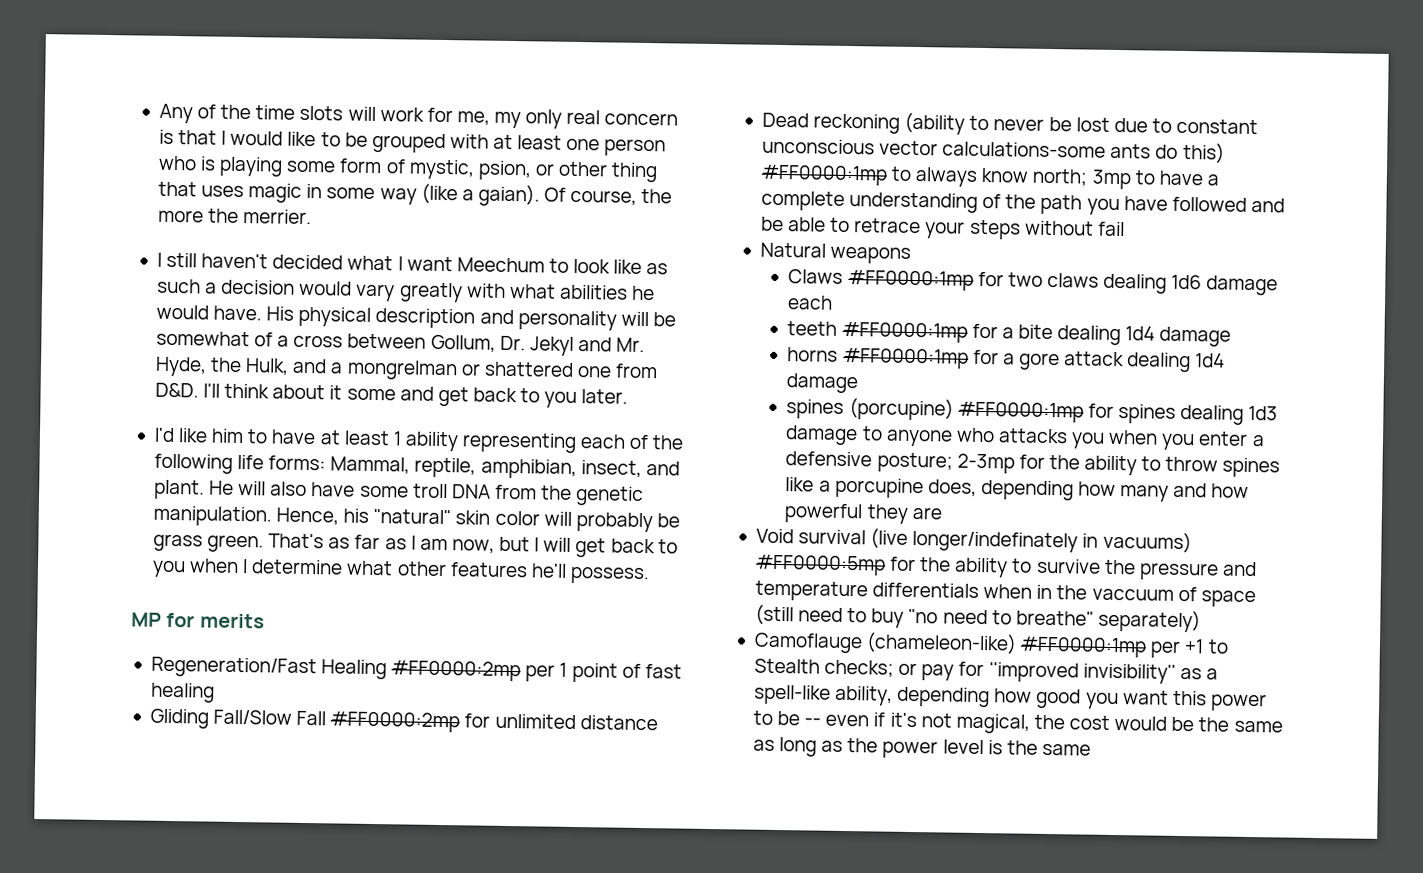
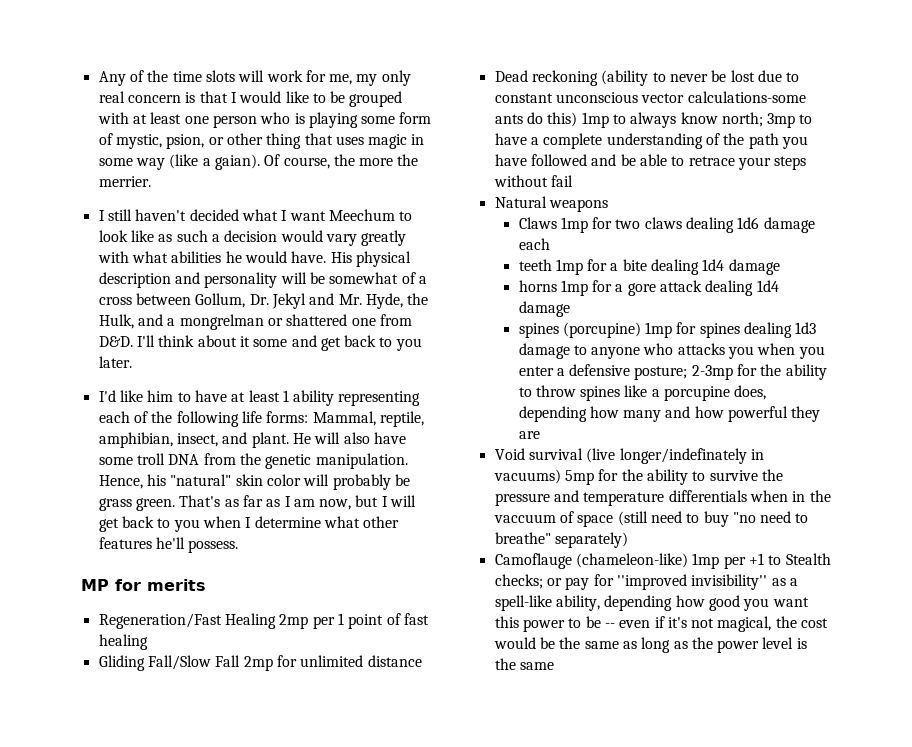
- Regeneration/Fast Healing #FF0000:2mp per 1 point of fast healing
+ Regeneration/Fast Healing 2mp per 1 point of fast healing
- Gliding Fall/Slow Fall #FF0000:2mp for unlimited distance
+ Gliding Fall/Slow Fall 2mp for unlimited distance
- Dead reckoning (ability to never be lost due to constant unconscious vector calculations-some ants do this) #FF0000:1mp to always know north; 3mp to have a complete understanding of the path you have followed and be able to retrace your steps without fail
+ Dead reckoning (ability to never be lost due to constant unconscious vector calculations-some ants do this) 1mp to always know north; 3mp to have a complete understanding of the path you have followed and be able to retrace your steps without fail
- Claws #FF0000:1mp for two claws dealing 1d6 damage each
+ Claws 1mp for two claws dealing 1d6 damage each
- teeth #FF0000:1mp for a bite dealing 1d4 damage
+ teeth 1mp for a bite dealing 1d4 damage
- horns #FF0000:1mp for a gore attack dealing 1d4 damage
+ horns 1mp for a gore attack dealing 1d4 damage
- spines (porcupine) #FF0000:1mp for spines dealing 1d3 damage to anyone who attacks you when you enter a defensive posture; 2-3mp for the ability to throw spines like a porcupine does, depending how many and how powerful they are
+ spines (porcupine) 1mp for spines dealing 1d3 damage to anyone who attacks you when you enter a defensive posture; 2-3mp for the ability to throw spines like a porcupine does, depending how many and how powerful they are
- Void survival (live longer/indefinately in vacuums) #FF0000:5mp for the ability to survive the pressure and temperature differentials when in the vaccuum of space (still need to buy "no need to breathe" separately)
+ Void survival (live longer/indefinately in vacuums) 5mp for the ability to survive the pressure and temperature differentials when in the vaccuum of space (still need to buy "no need to breathe" separately)
- Camoflauge (chameleon-like) #FF0000:1mp per +1 to Stealth checks; or pay for ''improved invisibility'' as a spell-like ability, depending how good you want this power to be -- even if it's not magical, the cost would be the same as long as the power level is the same
+ Camoflauge (chameleon-like) 1mp per +1 to Stealth checks; or pay for ''improved invisibility'' as a spell-like ability, depending how good you want this power to be -- even if it's not magical, the cost would be the same as long as the power level is the same

